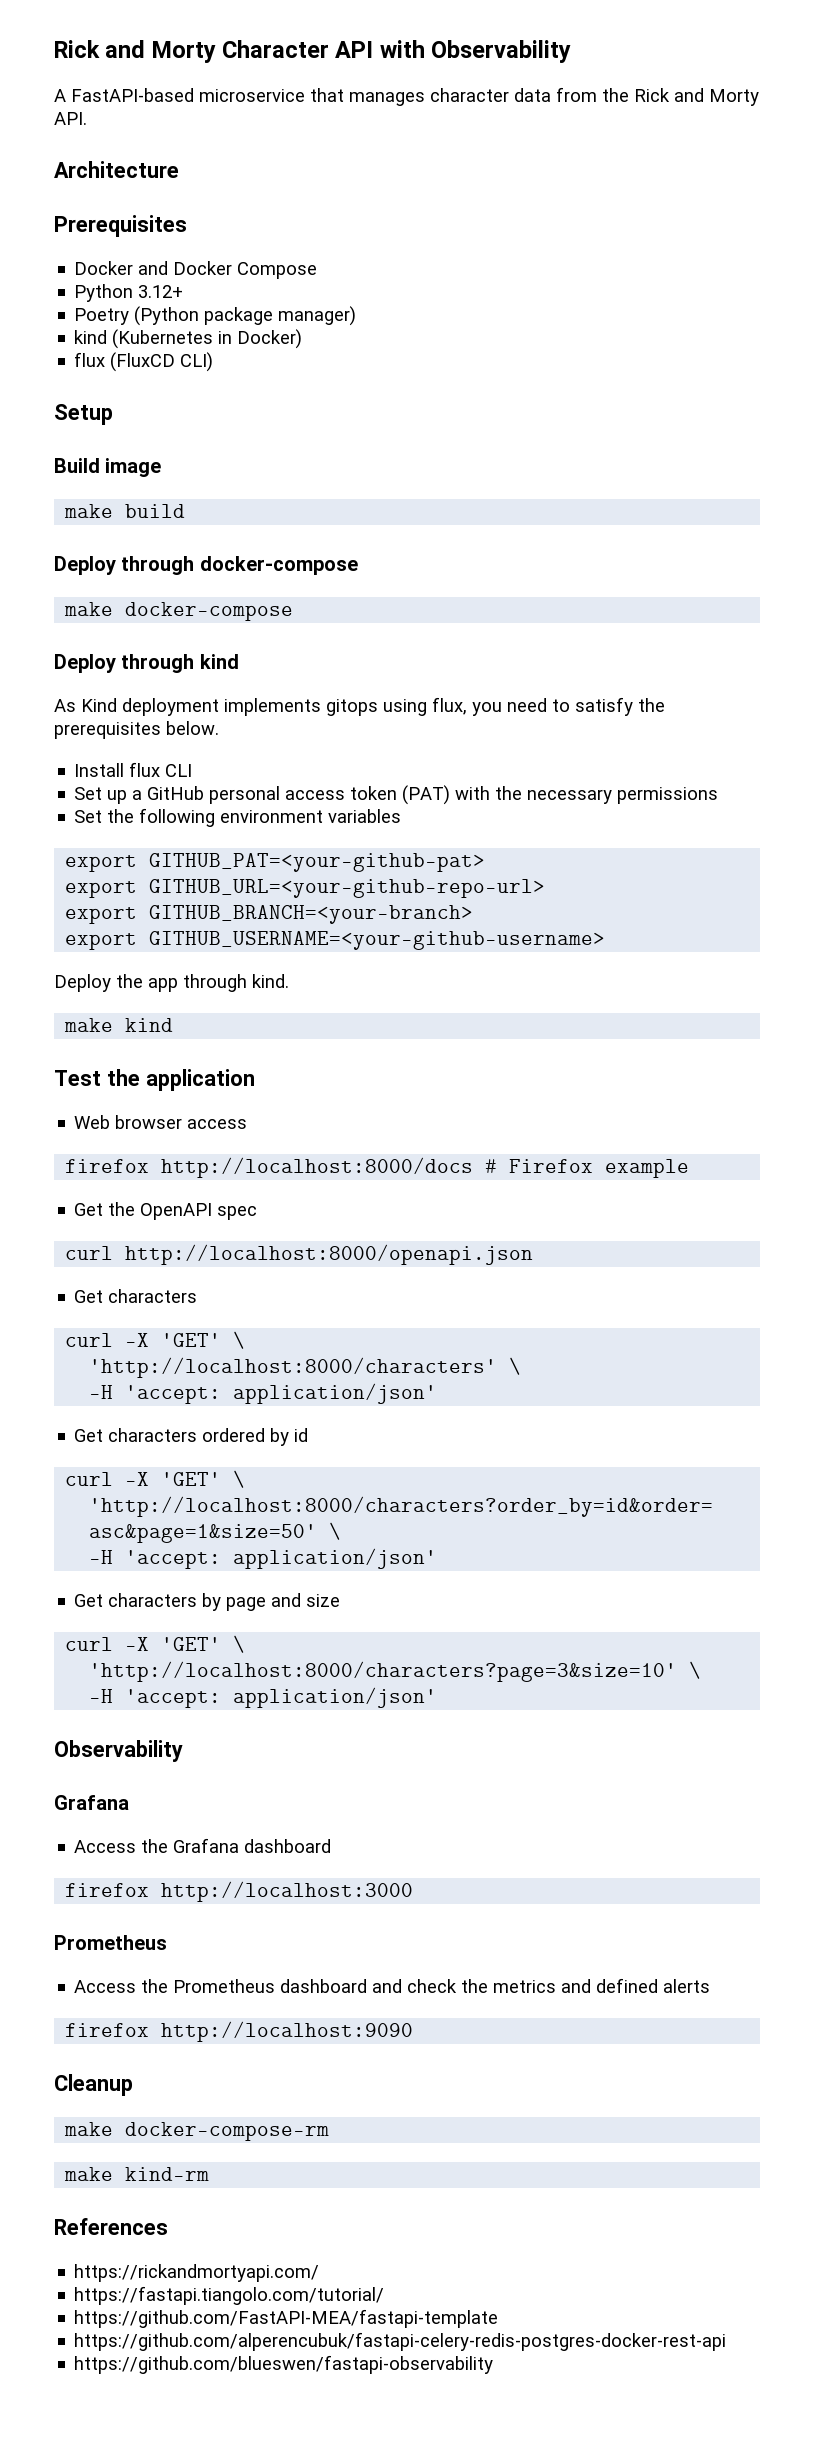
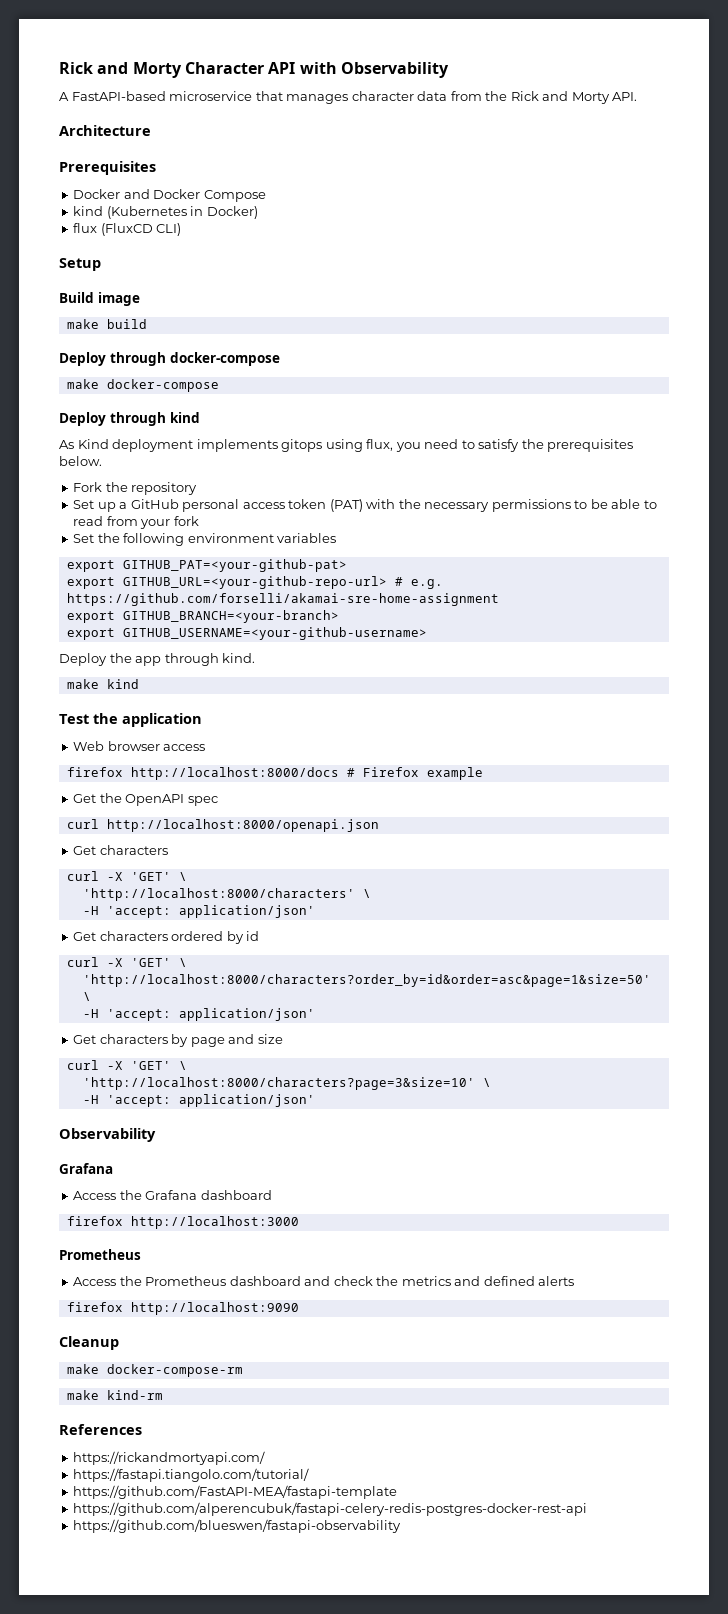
- Python 3.12+
- Poetry (Python package manager)
- Install flux CLI
+ Fork the repository
- Set up a GitHub personal access token (PAT) with the necessary permissions
+ Set up a GitHub personal access token (PAT) with the necessary permissions to be able to read from your fork
- export GITHUB_URL=<your-github-repo-url>
+ export GITHUB_URL=<your-github-repo-url> # e.g. https://github.com/forselli/akamai-sre-home-assignment

